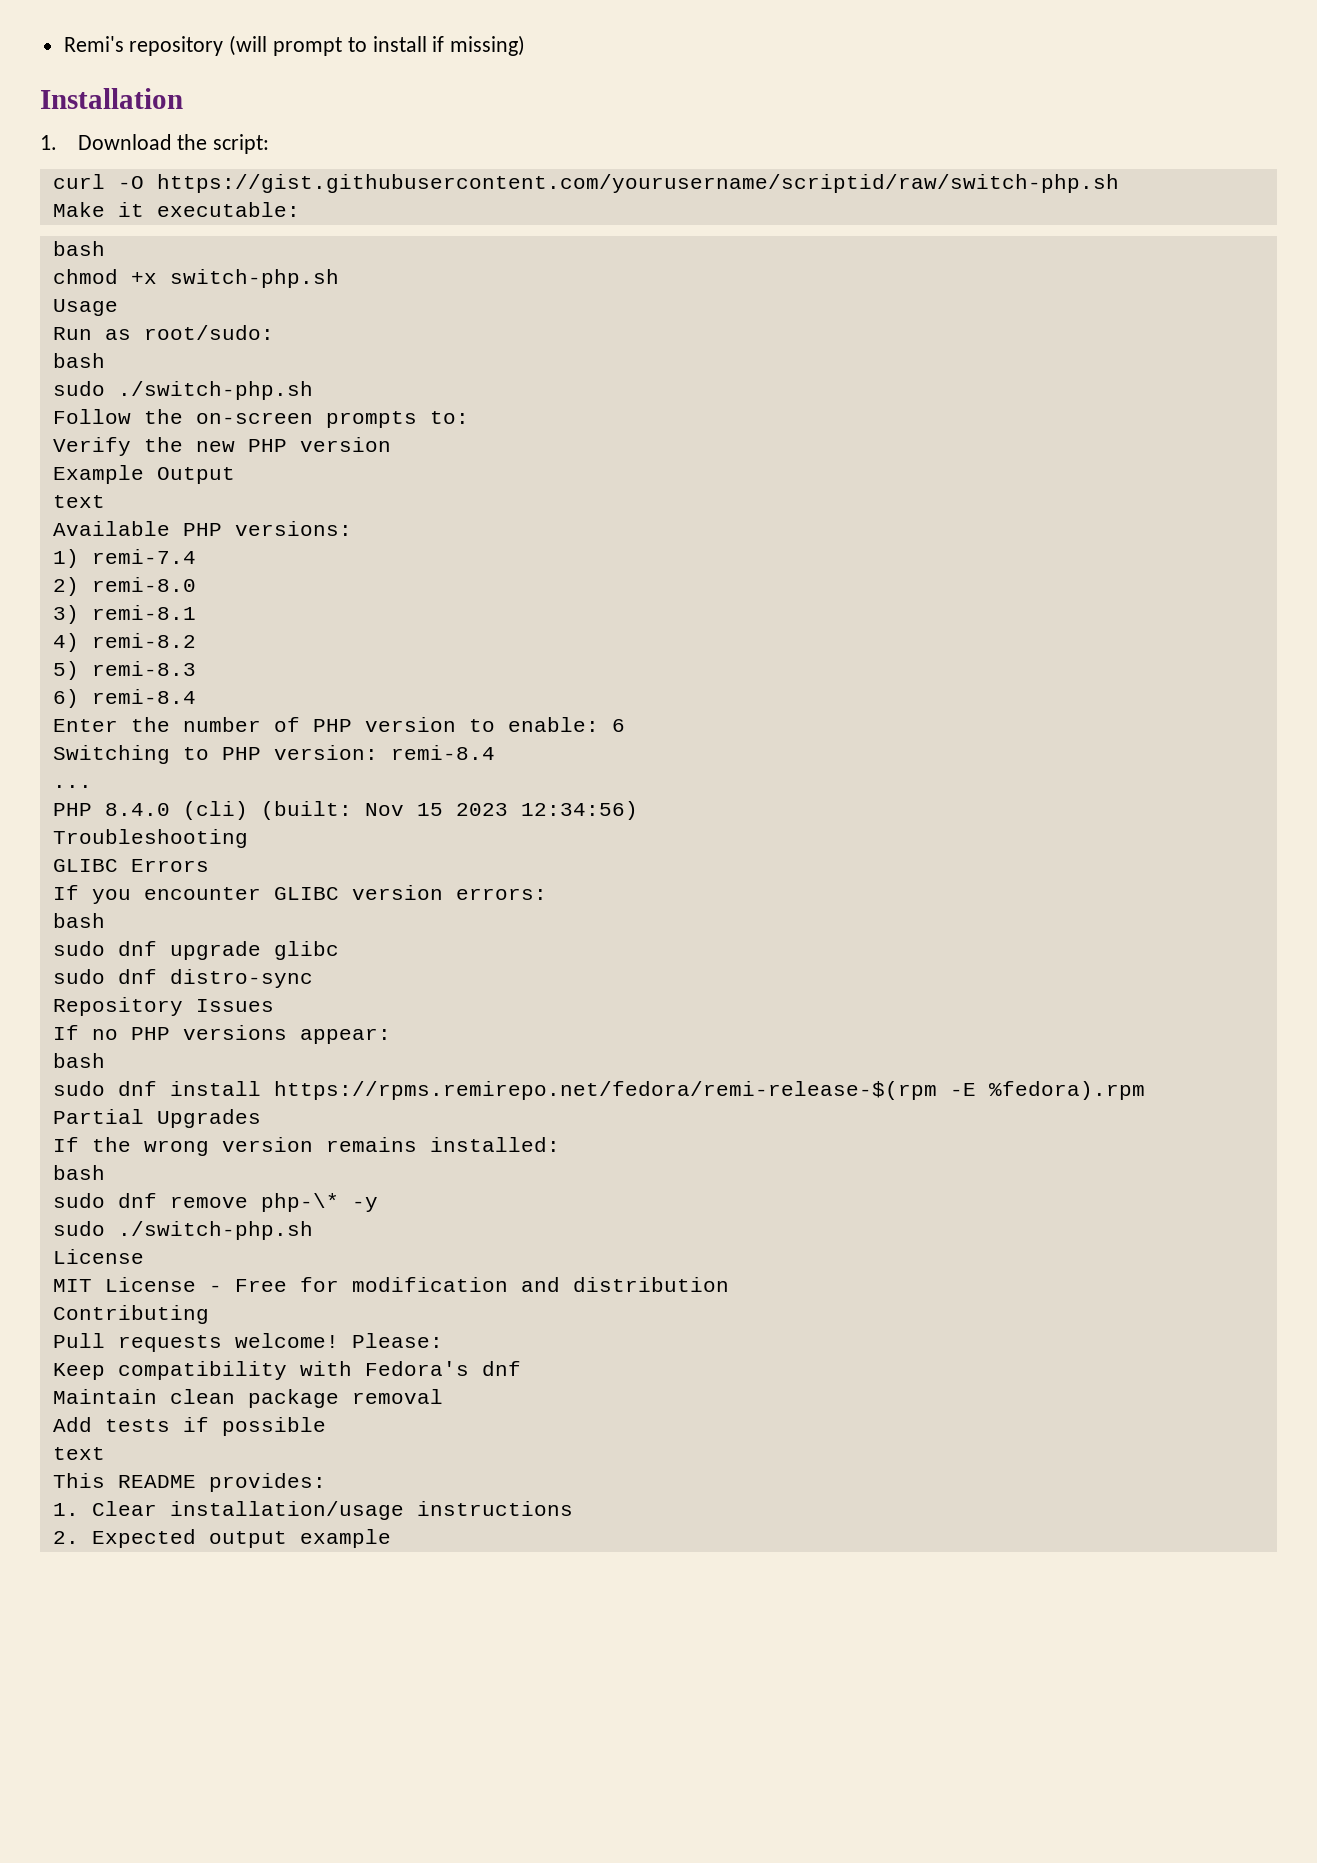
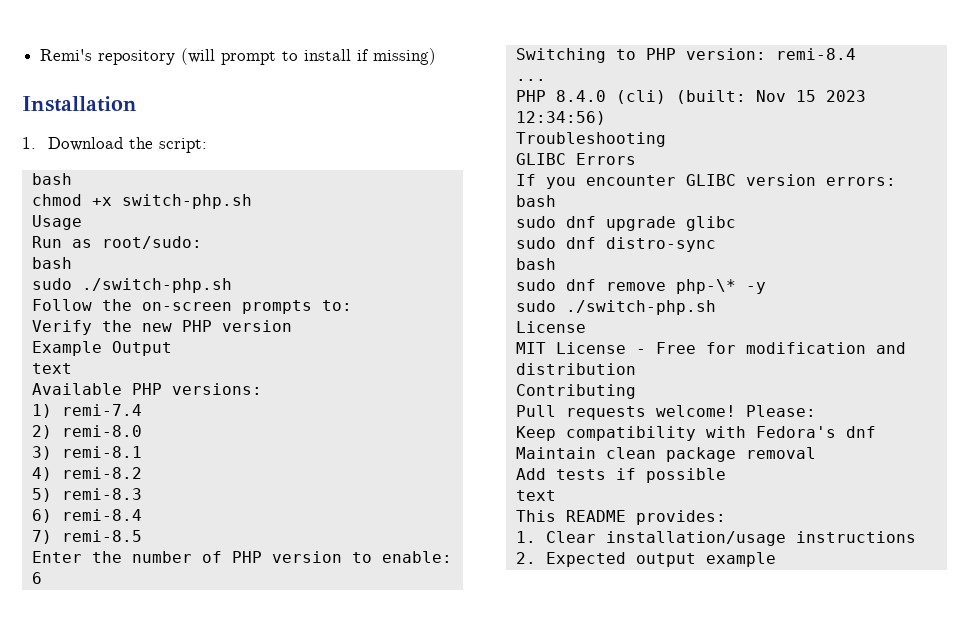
- curl -O https://gist.githubusercontent.com/yourusername/scriptid/raw/switch-php.sh
- Make it executable:
+ 7) remi-8.5
- Repository Issues
- If no PHP versions appear:
- bash
- sudo dnf install https://rpms.remirepo.net/fedora/remi-release-$(rpm -E %fedora).rpm
- Partial Upgrades
- If the wrong version remains installed:

